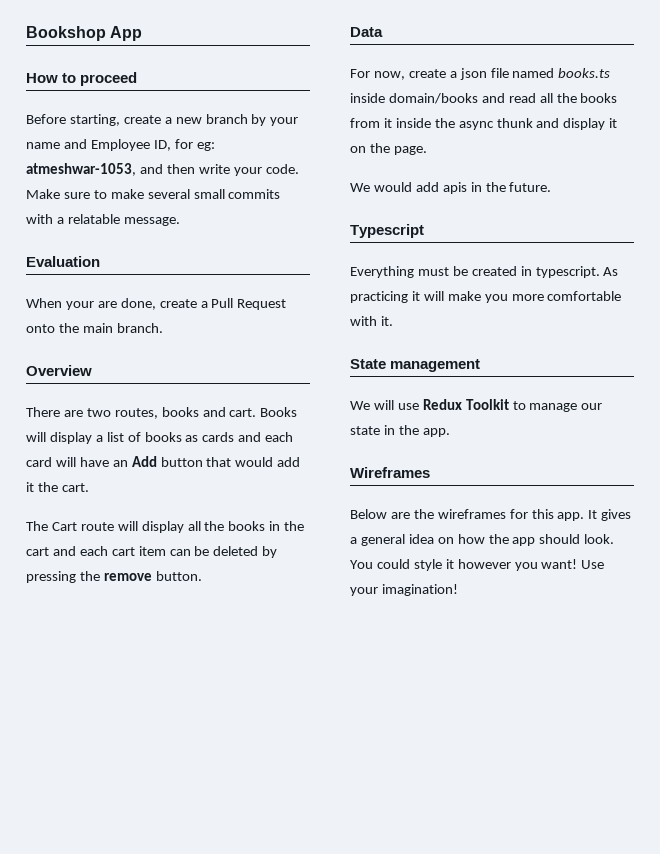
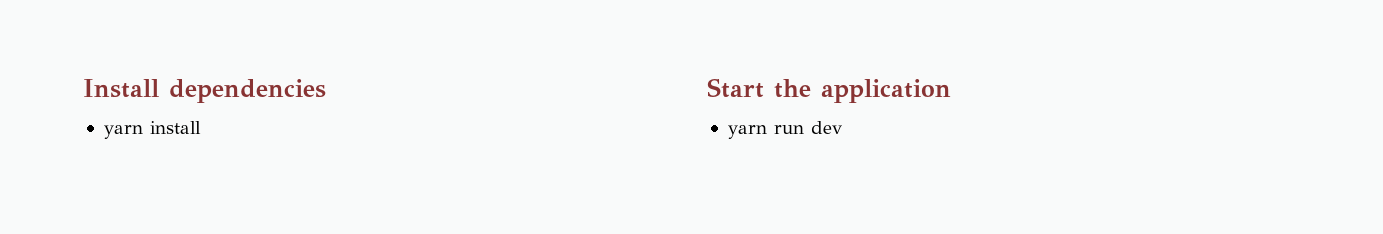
- Bookshop App
- How to proceed
- Before starting, create a new branch by your name and Employee ID, for eg: atmeshwar-1053, and then write your code. Make sure to make several small commits with a relatable message.
- Evaluation
- When your are done, create a Pull Request onto the main branch.
- Overview
- There are two routes, books and cart. Books will display a list of books as cards and each card will have an Add button that would add it the cart.
- The Cart route will display all the books in the cart and each cart item can be deleted by pressing the remove button.
- Data
- For now, create a json file named books.ts inside domain/books and read all the books from it inside the async thunk and display it on the page.
- We would add apis in the future.
- Typescript
- Everything must be created in typescript. As practicing it will make you more comfortable with it.
- State management
- We will use Redux Toolkit to manage our state in the app.
- Wireframes
- Below are the wireframes for this app. It gives a general idea on how the app should look. You could style it however you want! Use your imagination!
+ Install dependencies
+ yarn install
+ Start the application
+ yarn run dev

